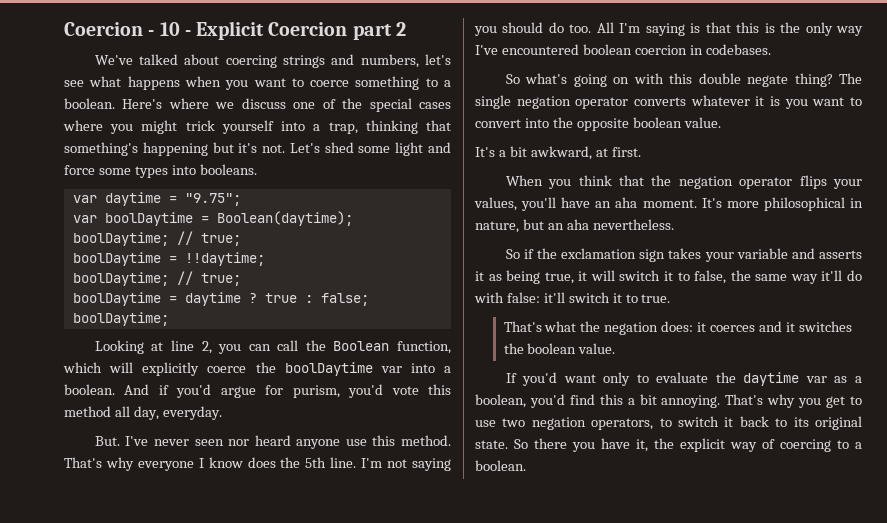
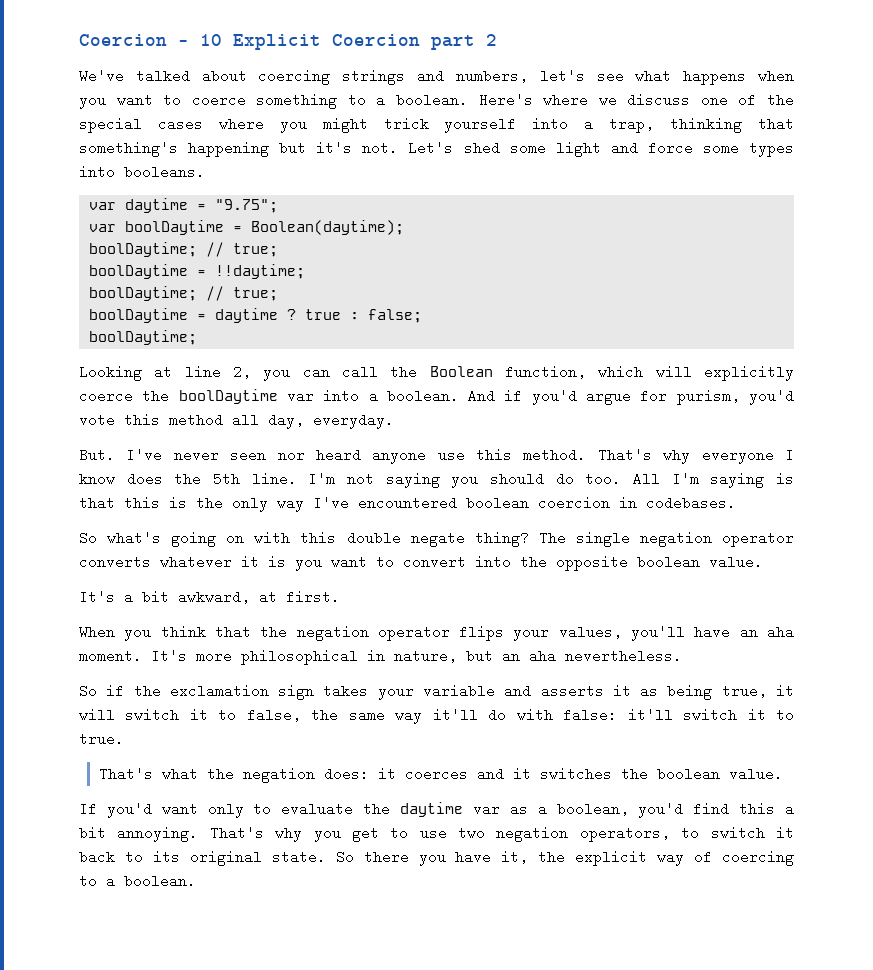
- Coercion - 10 - Explicit Coercion part 2
+ Coercion - 10 Explicit Coercion part 2

